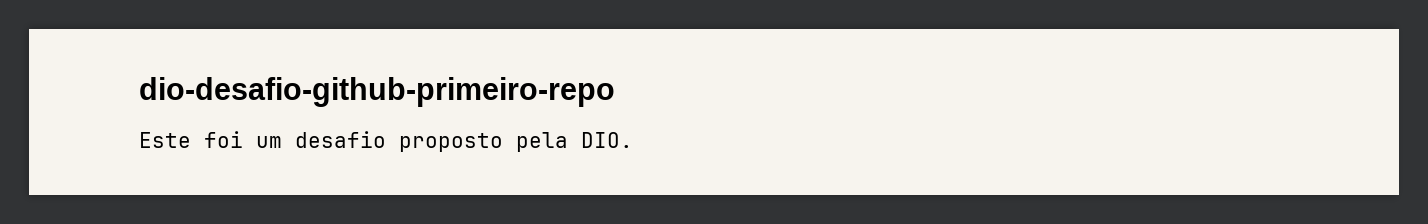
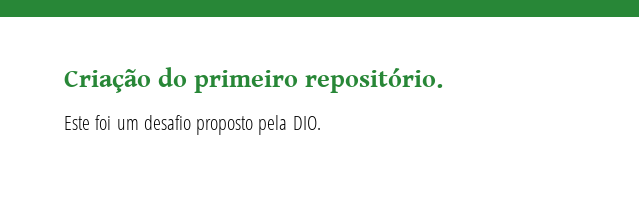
- dio-desafio-github-primeiro-repo
+ Criação do primeiro repositório.

